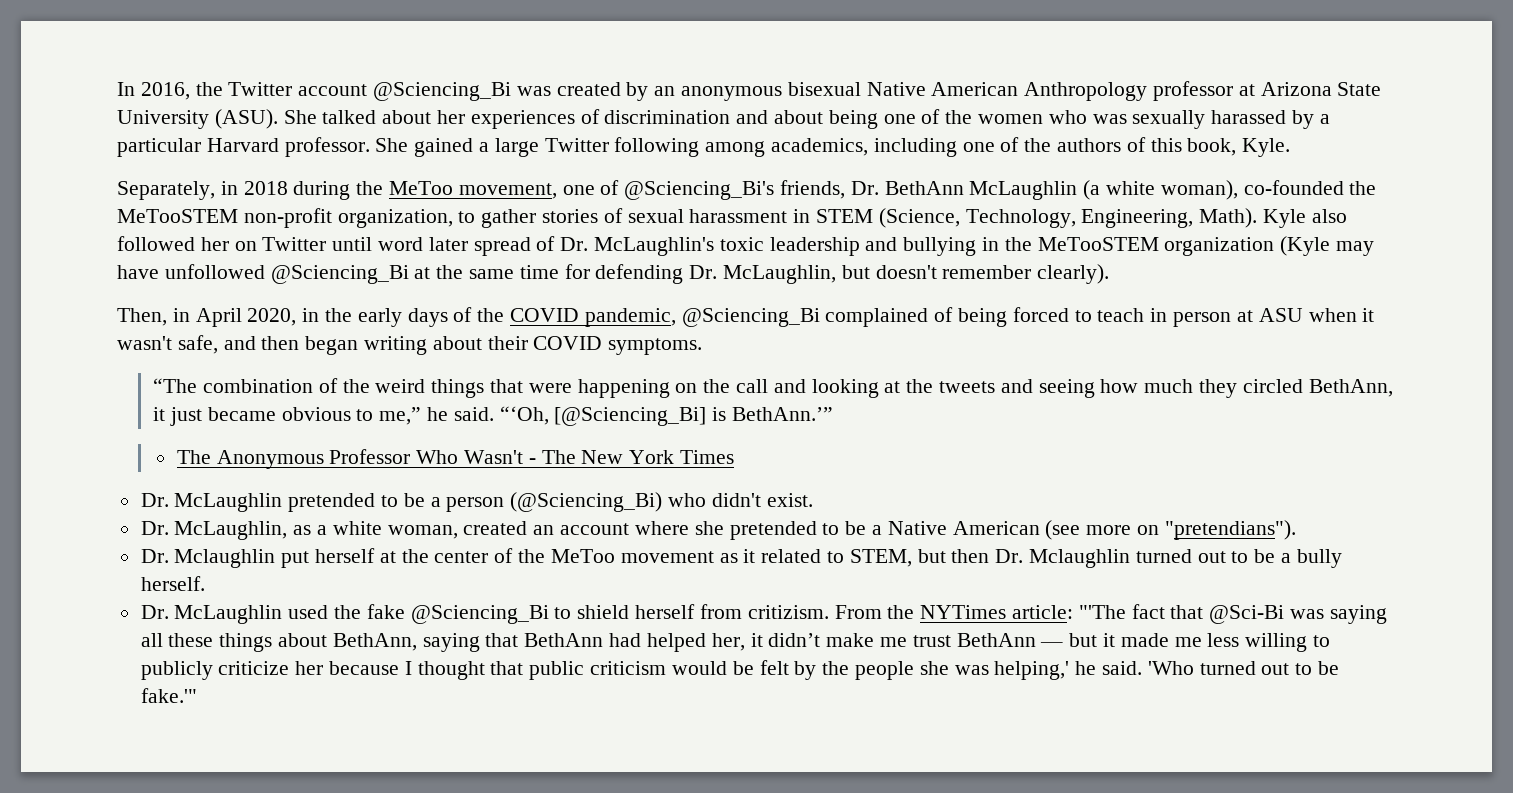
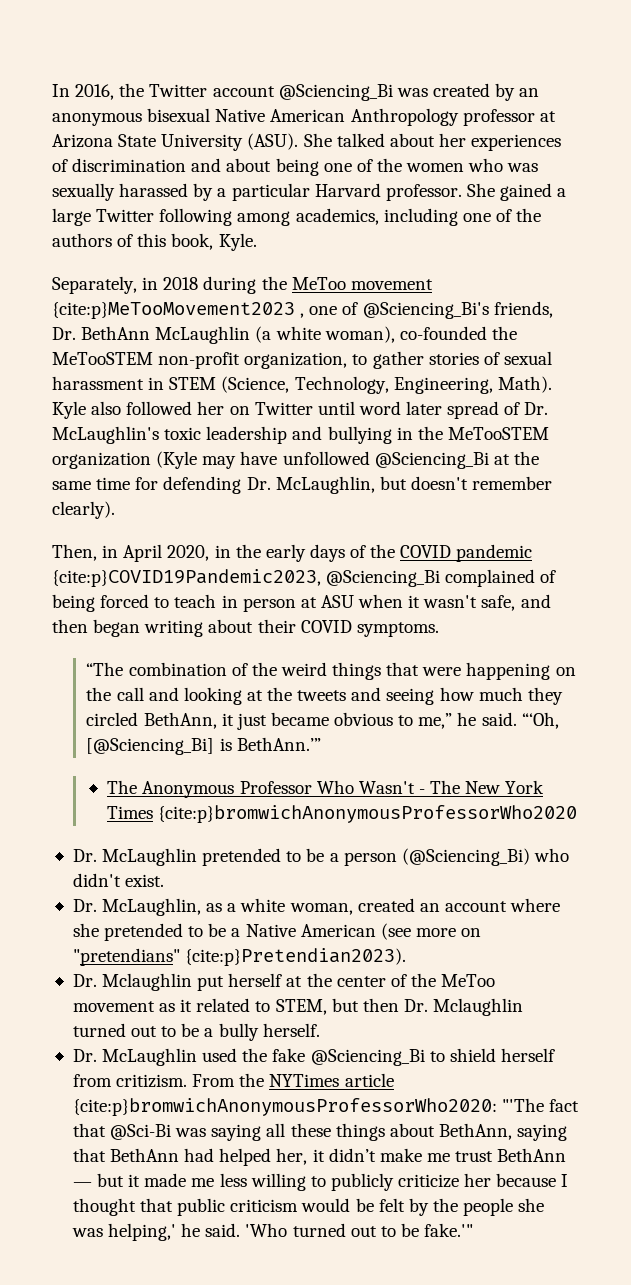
- Separately, in 2018 during the MeToo movement, one of @Sciencing_Bi's friends, Dr. BethAnn McLaughlin (a white woman), co-founded the MeTooSTEM non-profit organization, to gather stories of sexual harassment in STEM (Science, Technology, Engineering, Math).
+ Separately, in 2018 during the MeToo movement {cite:p}MeTooMovement2023 , one of @Sciencing_Bi's friends, Dr. BethAnn McLaughlin (a white woman), co-founded the MeTooSTEM non-profit organization, to gather stories of sexual harassment in STEM (Science, Technology, Engineering, Math).
- Then, in April 2020, in the early days of the COVID pandemic, @Sciencing_Bi complained of being forced to teach in person at ASU when it wasn't safe, and then began writing about their COVID symptoms.
+ Then, in April 2020, in the early days of the COVID pandemic {cite:p}COVID19Pandemic2023, @Sciencing_Bi complained of being forced to teach in person at ASU when it wasn't safe, and then began writing about their COVID symptoms.
- The Anonymous Professor Who Wasn't - The New York Times
+ The Anonymous Professor Who Wasn't - The New York Times {cite:p}bromwichAnonymousProfessorWho2020
- Dr. McLaughlin, as a white woman, created an account where she pretended to be a Native American (see more on "pretendians").
+ Dr. McLaughlin, as a white woman, created an account where she pretended to be a Native American (see more on "pretendians" {cite:p}Pretendian2023).
- From the NYTimes article: "'The fact that @Sci-Bi was saying all these things about BethAnn, saying that BethAnn had helped her, it didn’t make me trust BethAnn — but it made me less willing to publicly criticize her because I thought that public criticism would be felt by the people she was helping,' he said.
+ From the NYTimes article {cite:p}bromwichAnonymousProfessorWho2020: "'The fact that @Sci-Bi was saying all these things about BethAnn, saying that BethAnn had helped her, it didn’t make me trust BethAnn — but it made me less willing to publicly criticize her because I thought that public criticism would be felt by the people she was helping,' he said.

